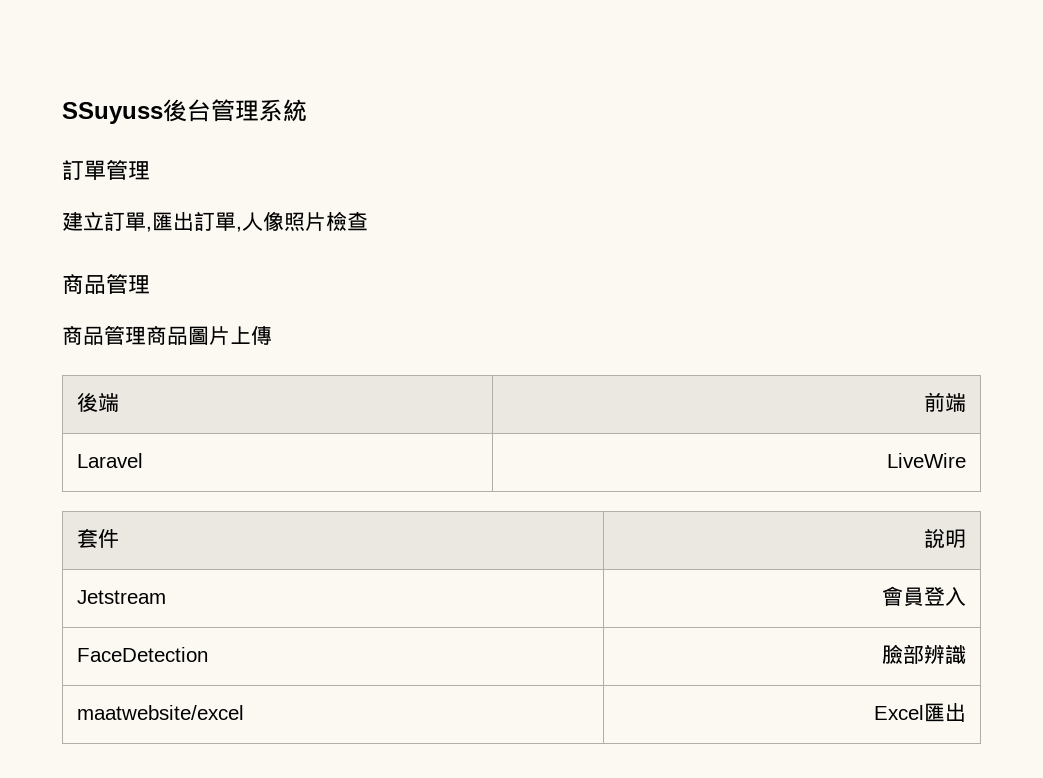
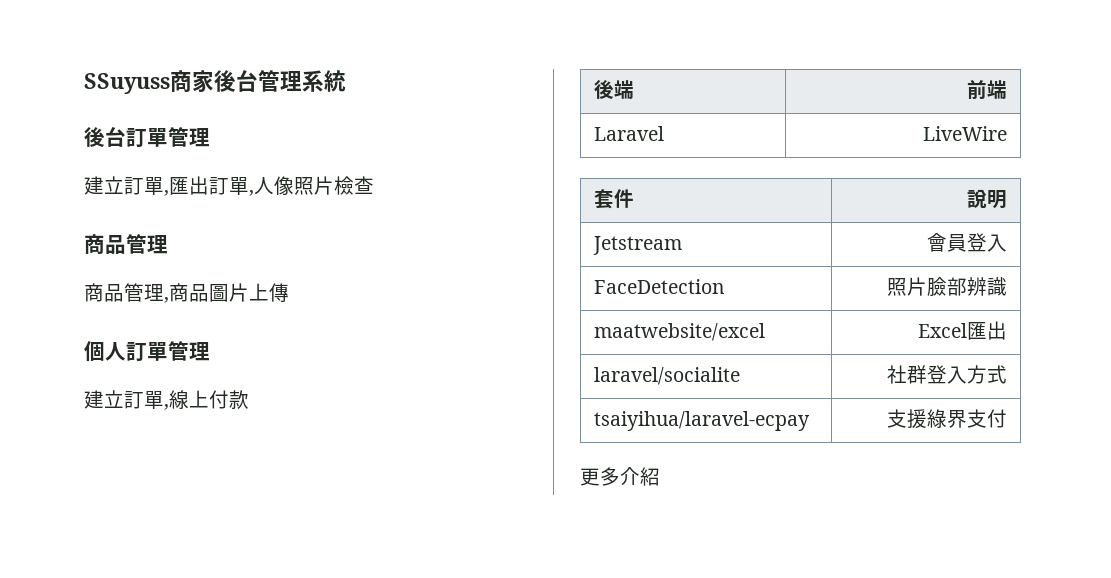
- SSuyuss後台管理系統
+ SSuyuss商家後台管理系統
- 訂單管理
+ 後台訂單管理
- 商品管理商品圖片上傳
+ 商品管理,商品圖片上傳
+ 個人訂單管理
+ 建立訂單,線上付款
- FaceDetection | 臉部辨識
+ FaceDetection | 照片臉部辨識
+ laravel/socialite | 社群登入方式
+ tsaiyihua/laravel-ecpay | 支援綠界支付
+ 更多介紹

